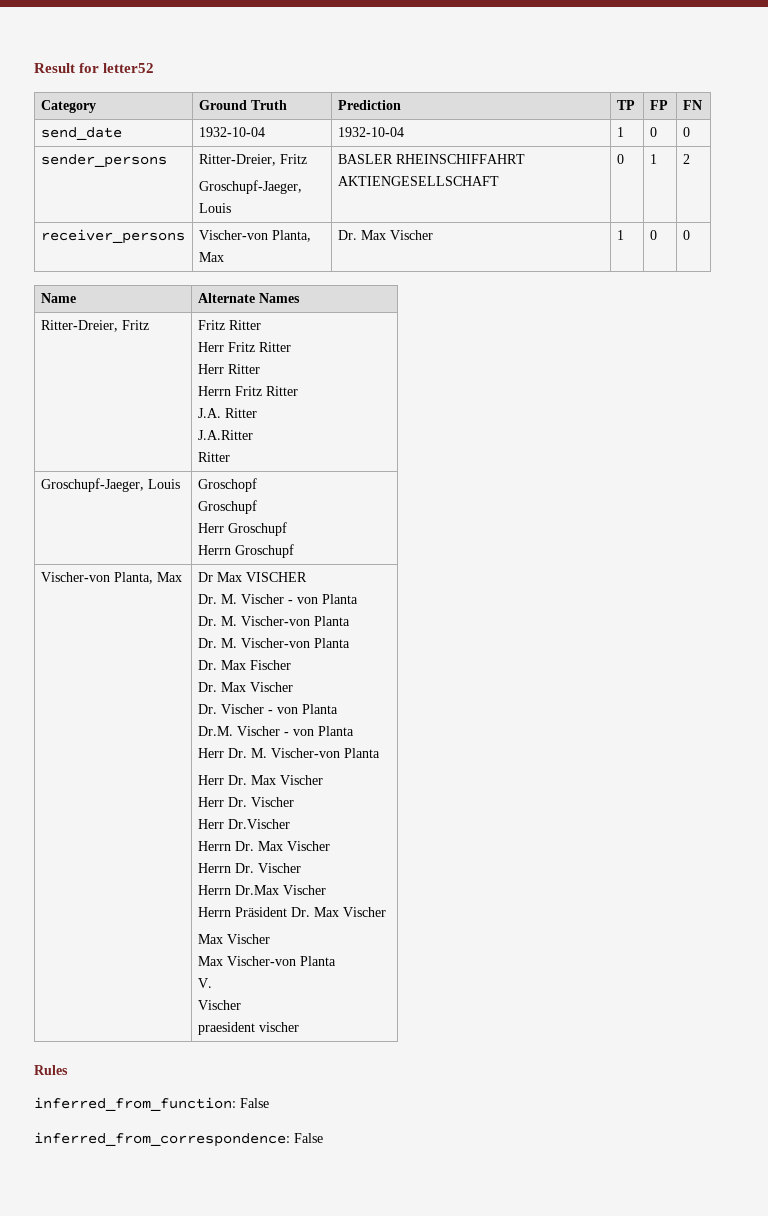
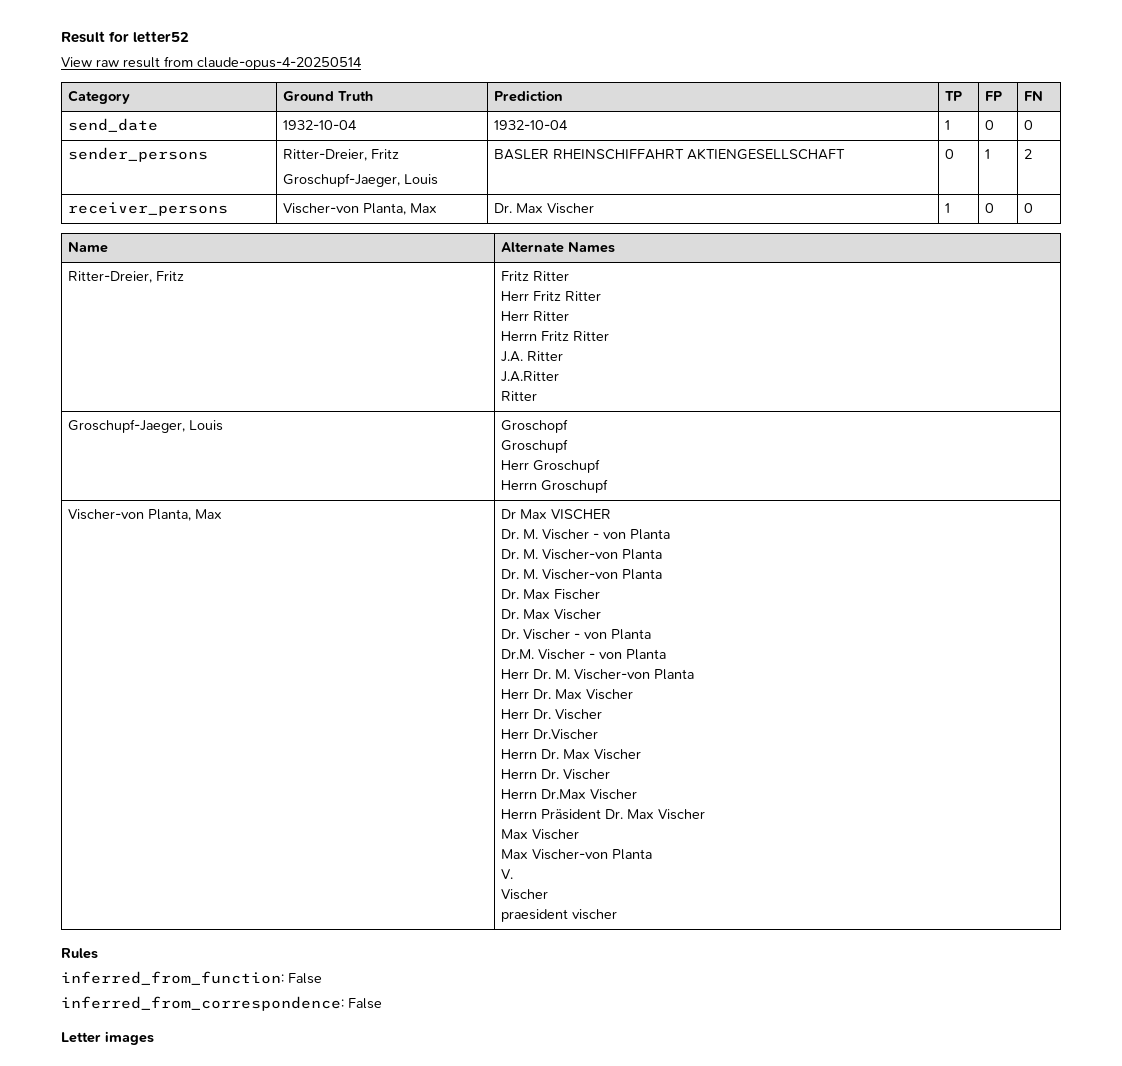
+ View raw result from claude-opus-4-20250514
+ Letter images

